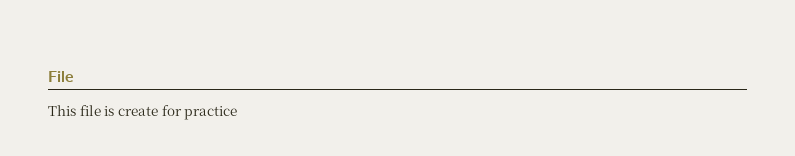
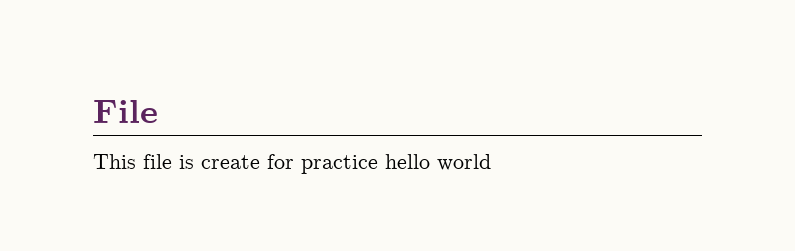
- This file is create for practice
+ This file is create for practice hello world

